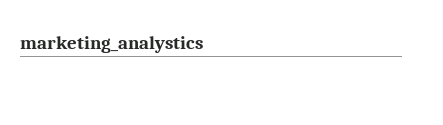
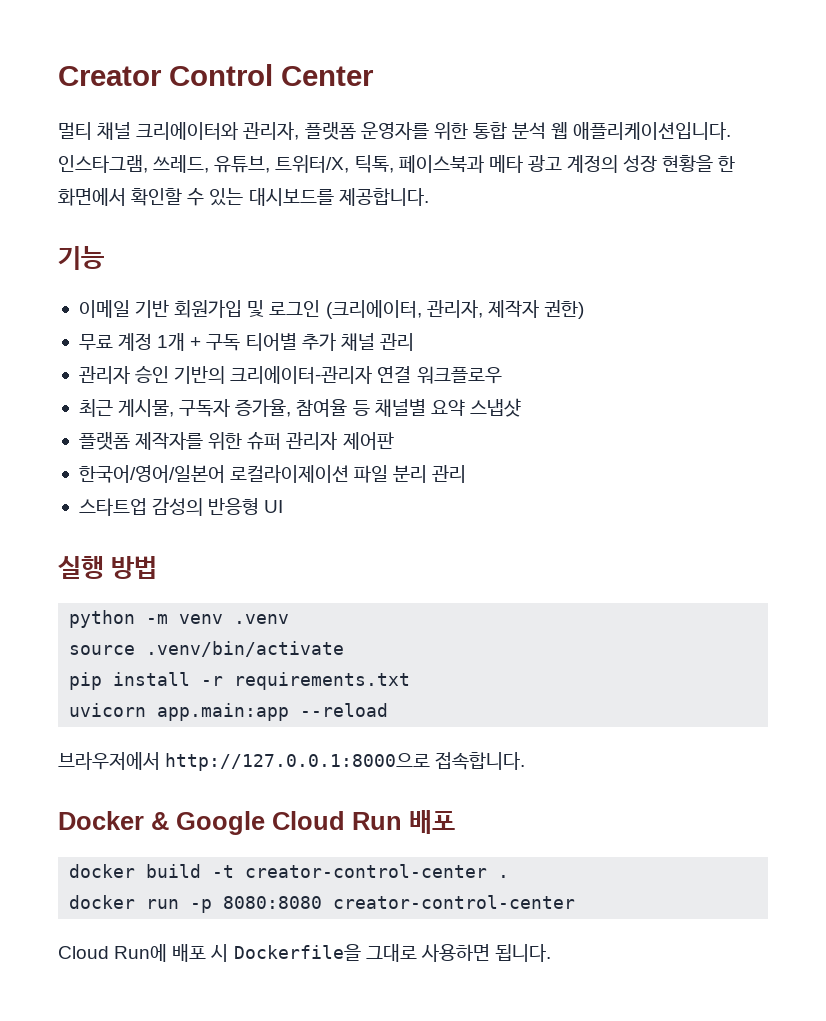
- marketing_analystics
+ Creator Control Center
+ 멀티 채널 크리에이터와 관리자, 플랫폼 운영자를 위한 통합 분석 웹 애플리케이션입니다. 인스타그램, 쓰레드, 유튜브, 트위터/X, 틱톡, 페이스북과 메타 광고 계정의 성장 현황을 한 화면에서 확인할 수 있는 대시보드를 제공합니다.
+ 기능
+ 이메일 기반 회원가입 및 로그인 (크리에이터, 관리자, 제작자 권한)
+ 무료 계정 1개 + 구독 티어별 추가 채널 관리
+ 관리자 승인 기반의 크리에이터-관리자 연결 워크플로우
+ 최근 게시물, 구독자 증가율, 참여율 등 채널별 요약 스냅샷
+ 플랫폼 제작자를 위한 슈퍼 관리자 제어판
+ 한국어/영어/일본어 로컬라이제이션 파일 분리 관리
+ 스타트업 감성의 반응형 UI
+ 실행 방법
+ python -m venv .venv
+ source .venv/bin/activate
+ pip install -r requirements.txt
+ uvicorn app.main:app --reload
+ 브라우저에서 http://127.0.0.1:8000으로 접속합니다.
+ Docker & Google Cloud Run 배포
+ docker build -t creator-control-center .
+ docker run -p 8080:8080 creator-control-center
+ Cloud Run에 배포 시 Dockerfile을 그대로 사용하면 됩니다.

